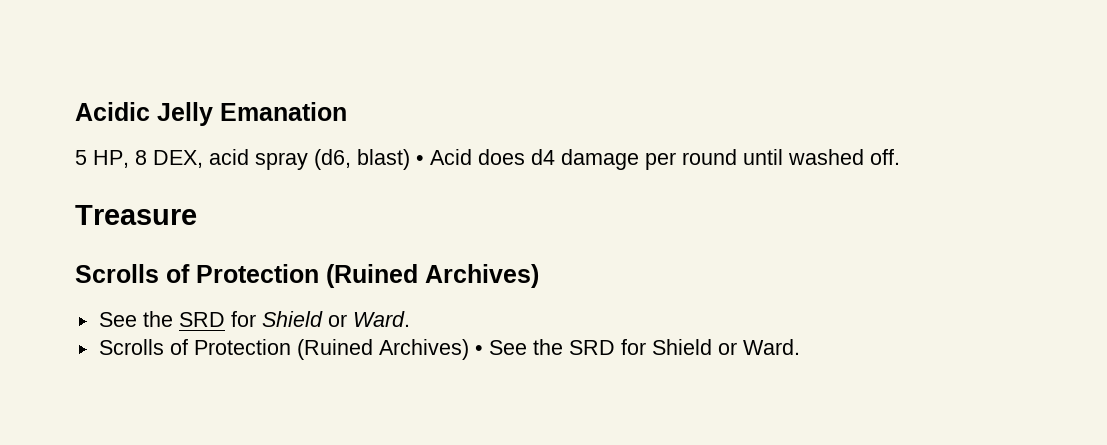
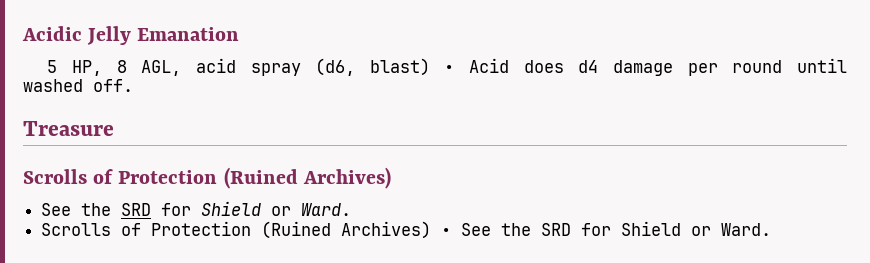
- 5 HP, 8 DEX, acid spray (d6, blast) • Acid does d4 damage per round until washed off.
+ 5 HP, 8 AGL, acid spray (d6, blast) • Acid does d4 damage per round until washed off.

